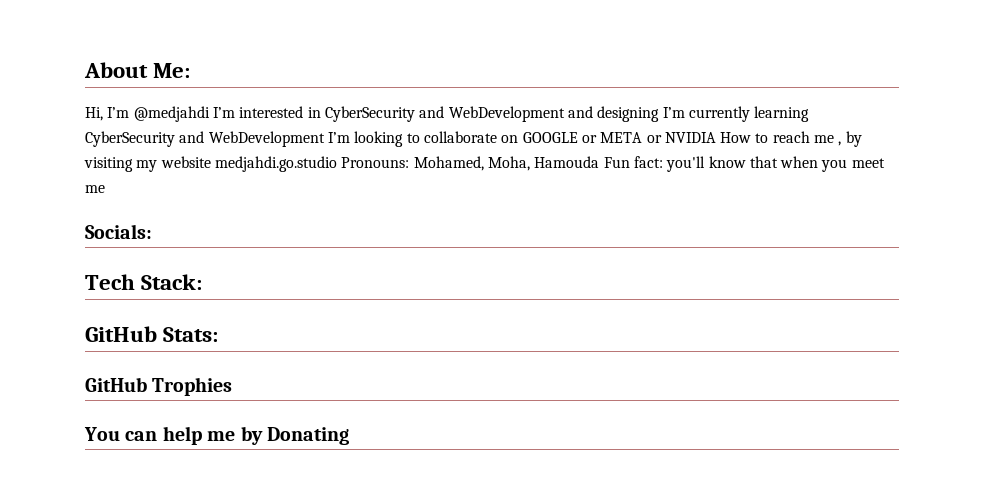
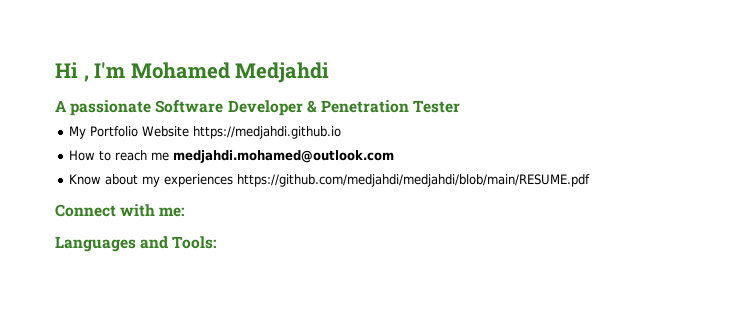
- About Me:
- Hi, I’m @medjahdi I’m interested in CyberSecurity and WebDevelopment and designing I’m currently learning CyberSecurity and WebDevelopment I’m looking to collaborate on GOOGLE or META or NVIDIA How to reach me , by visiting my website medjahdi.go.studio Pronouns: Mohamed, Moha, Hamouda Fun fact: you'll know that when you meet me
- Socials:
- Tech Stack:
- GitHub Stats:
- GitHub Trophies
- You can help me by Donating
+ Hi , I'm Mohamed Medjahdi
+ A passionate Software Developer & Penetration Tester
+ My Portfolio Website https://medjahdi.github.io
+ How to reach me medjahdi.mohamed@outlook.com
+ Know about my experiences https://github.com/medjahdi/medjahdi/blob/main/RESUME.pdf
+ Connect with me:
+ Languages and Tools:

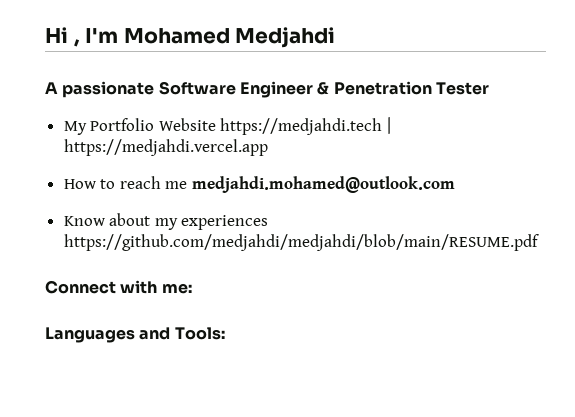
- A passionate Software Developer & Penetration Tester
+ A passionate Software Engineer & Penetration Tester
- My Portfolio Website https://medjahdi.github.io
+ My Portfolio Website https://medjahdi.tech | https://medjahdi.vercel.app

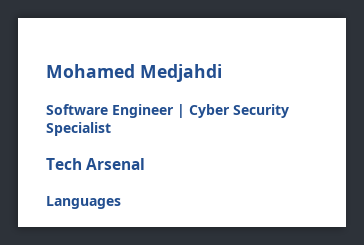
- Hi , I'm Mohamed Medjahdi
+ Mohamed Medjahdi
- A passionate Software Engineer & Penetration Tester
- My Portfolio Website https://medjahdi.tech | https://medjahdi.vercel.app
- How to reach me medjahdi.mohamed@outlook.com
- Know about my experiences https://github.com/medjahdi/medjahdi/blob/main/RESUME.pdf
- Connect with me:
+ Software Engineer | Cyber Security Specialist
+ Tech Arsenal
- Languages and Tools:
+ Languages

